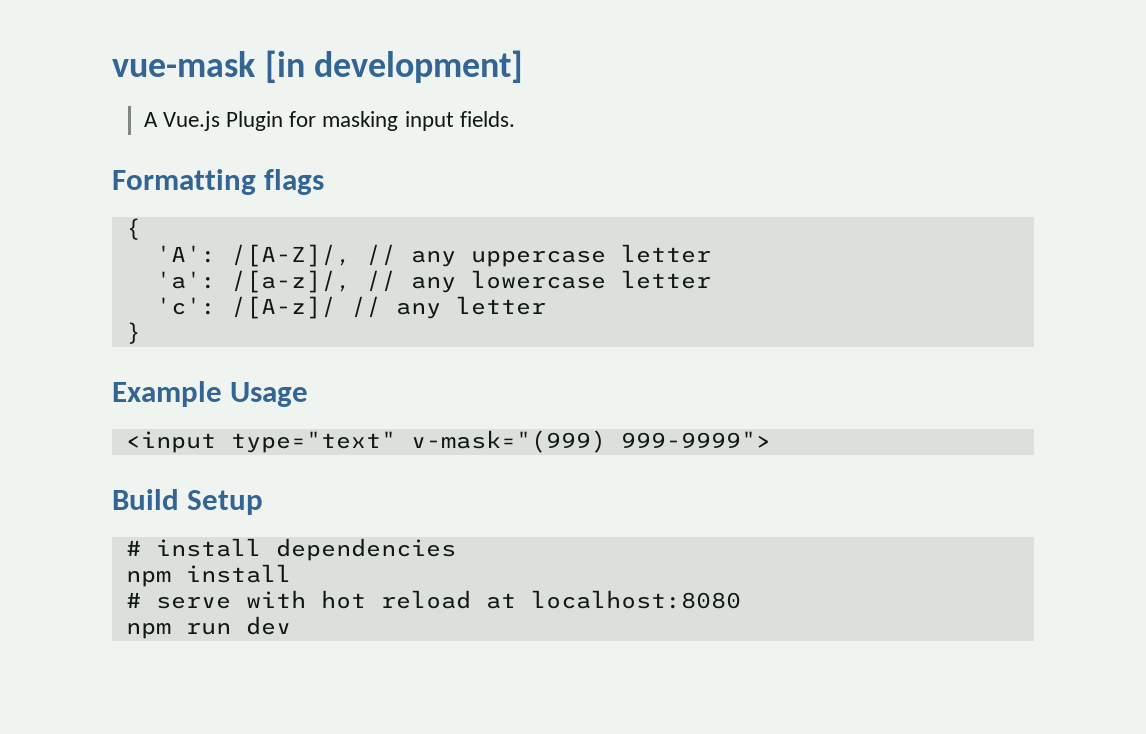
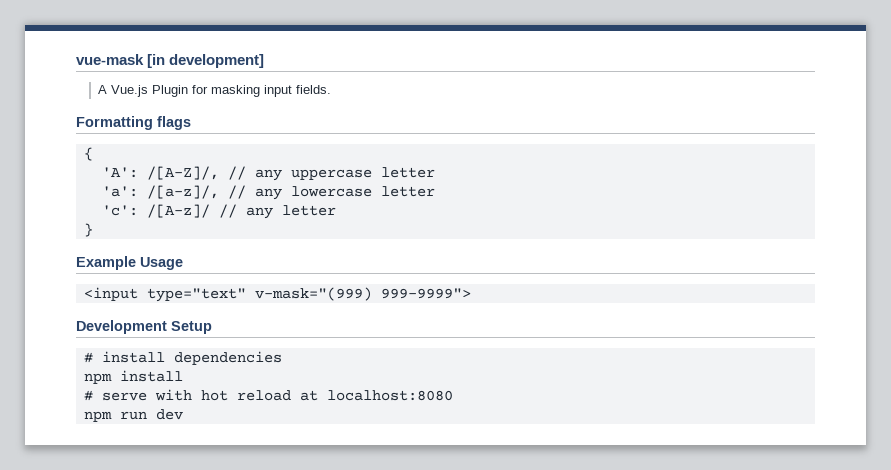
- Build Setup
+ Development Setup

